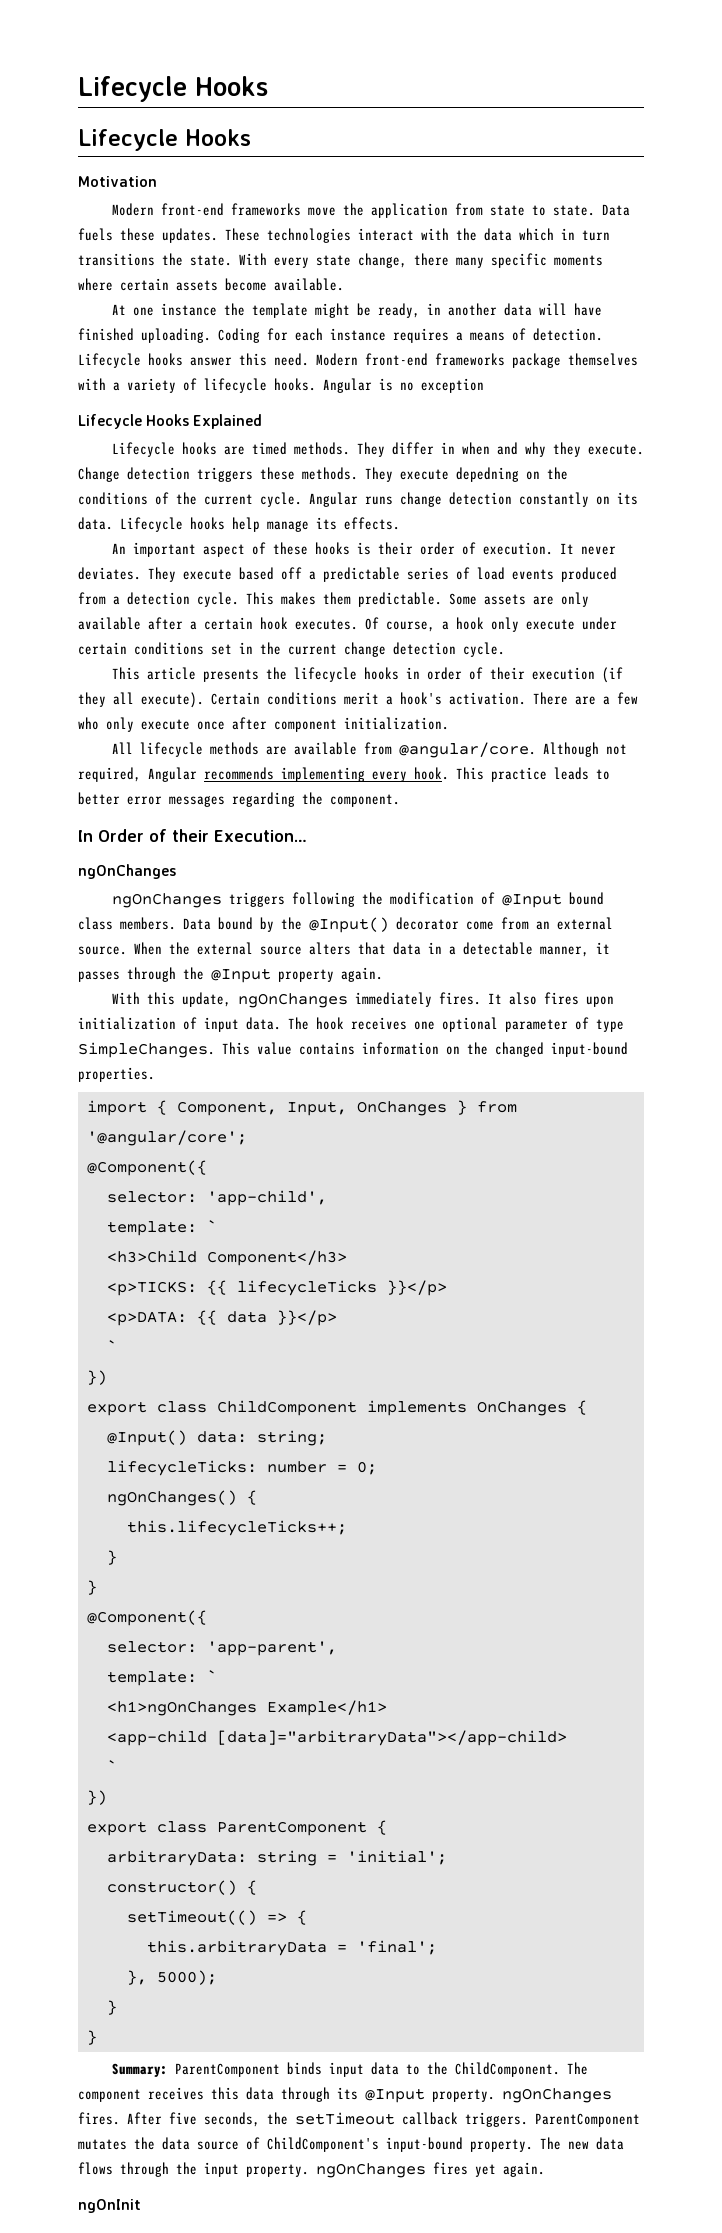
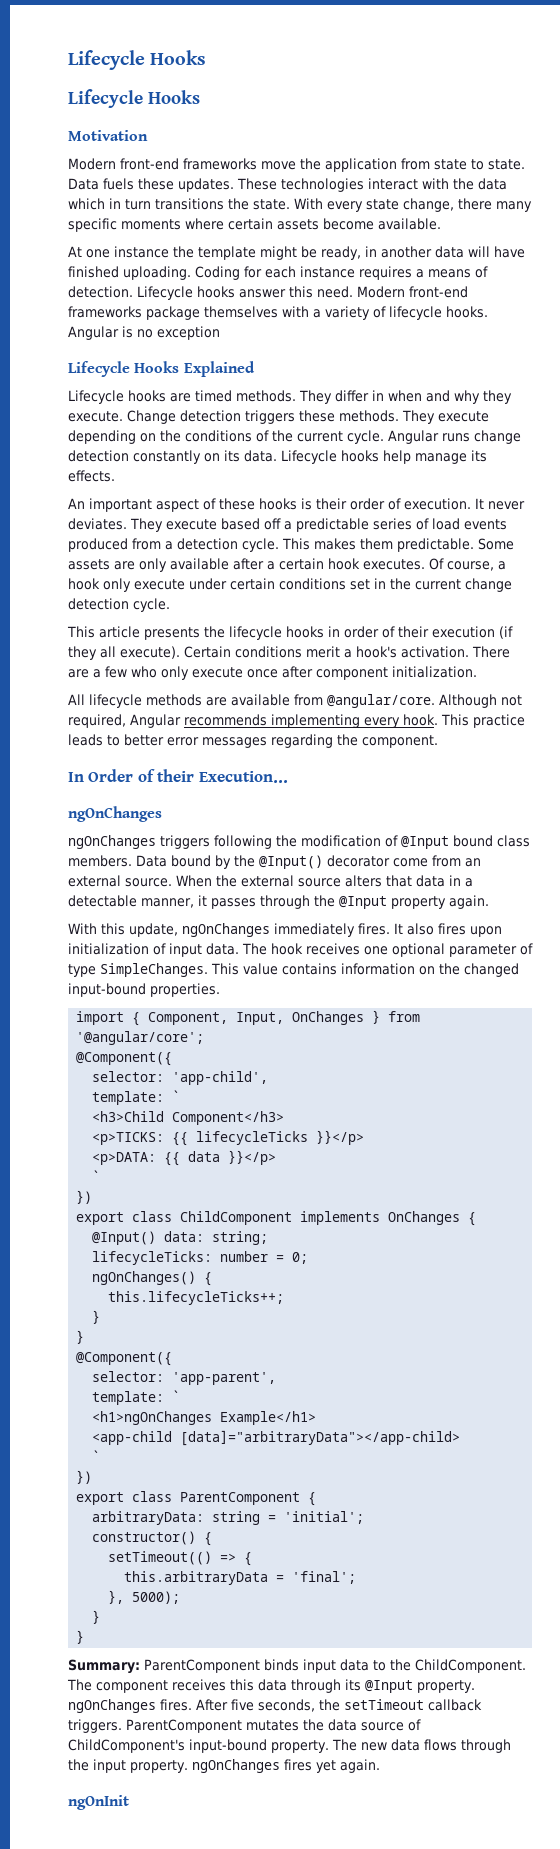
- They execute depedning on the conditions of the current cycle.
+ They execute depending on the conditions of the current cycle.

